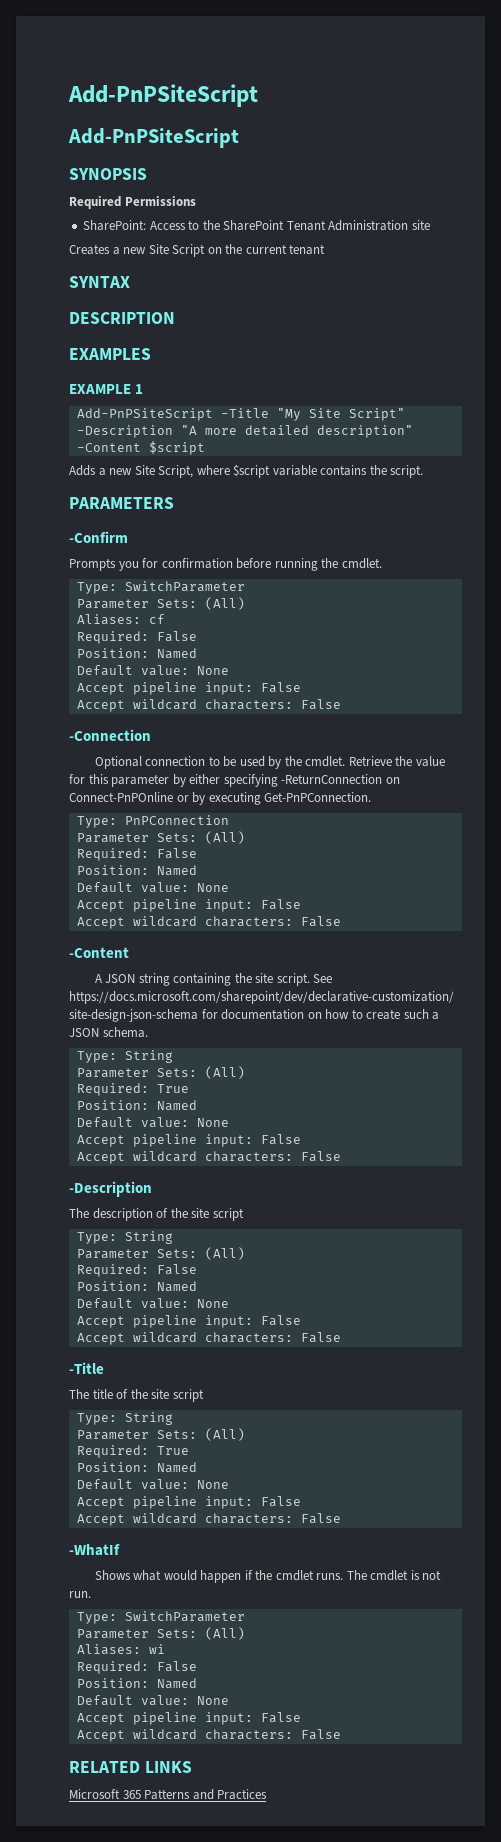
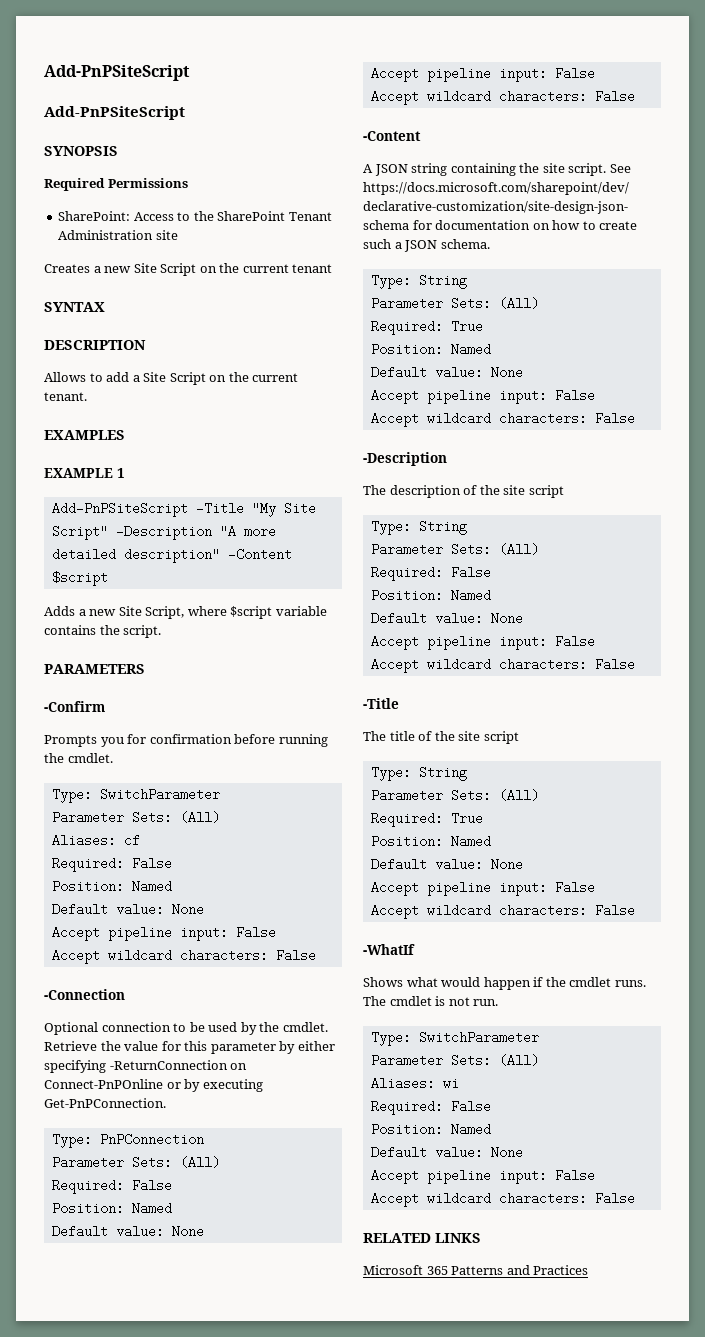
+ Allows to add a Site Script on the current tenant.

